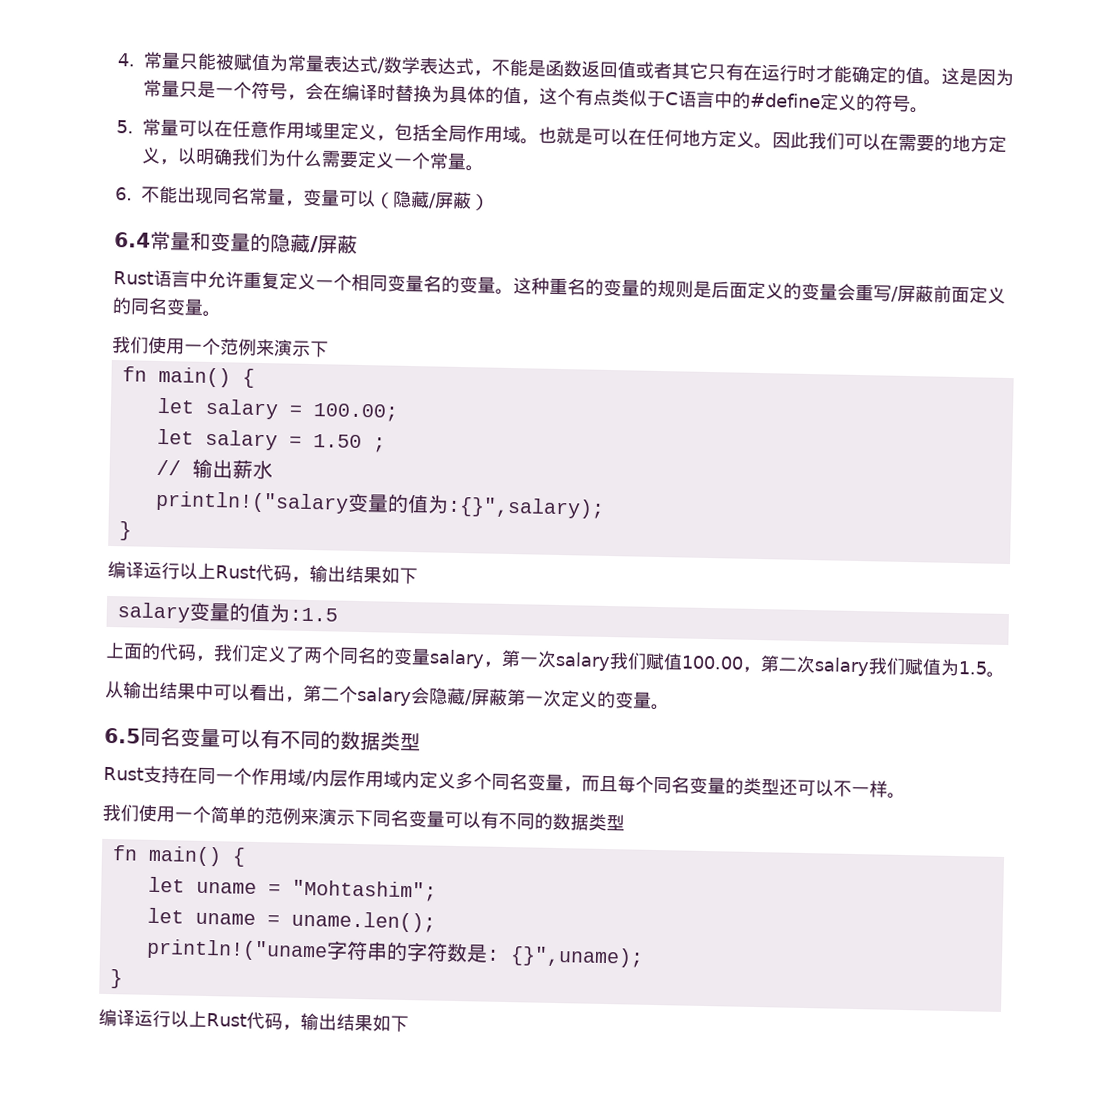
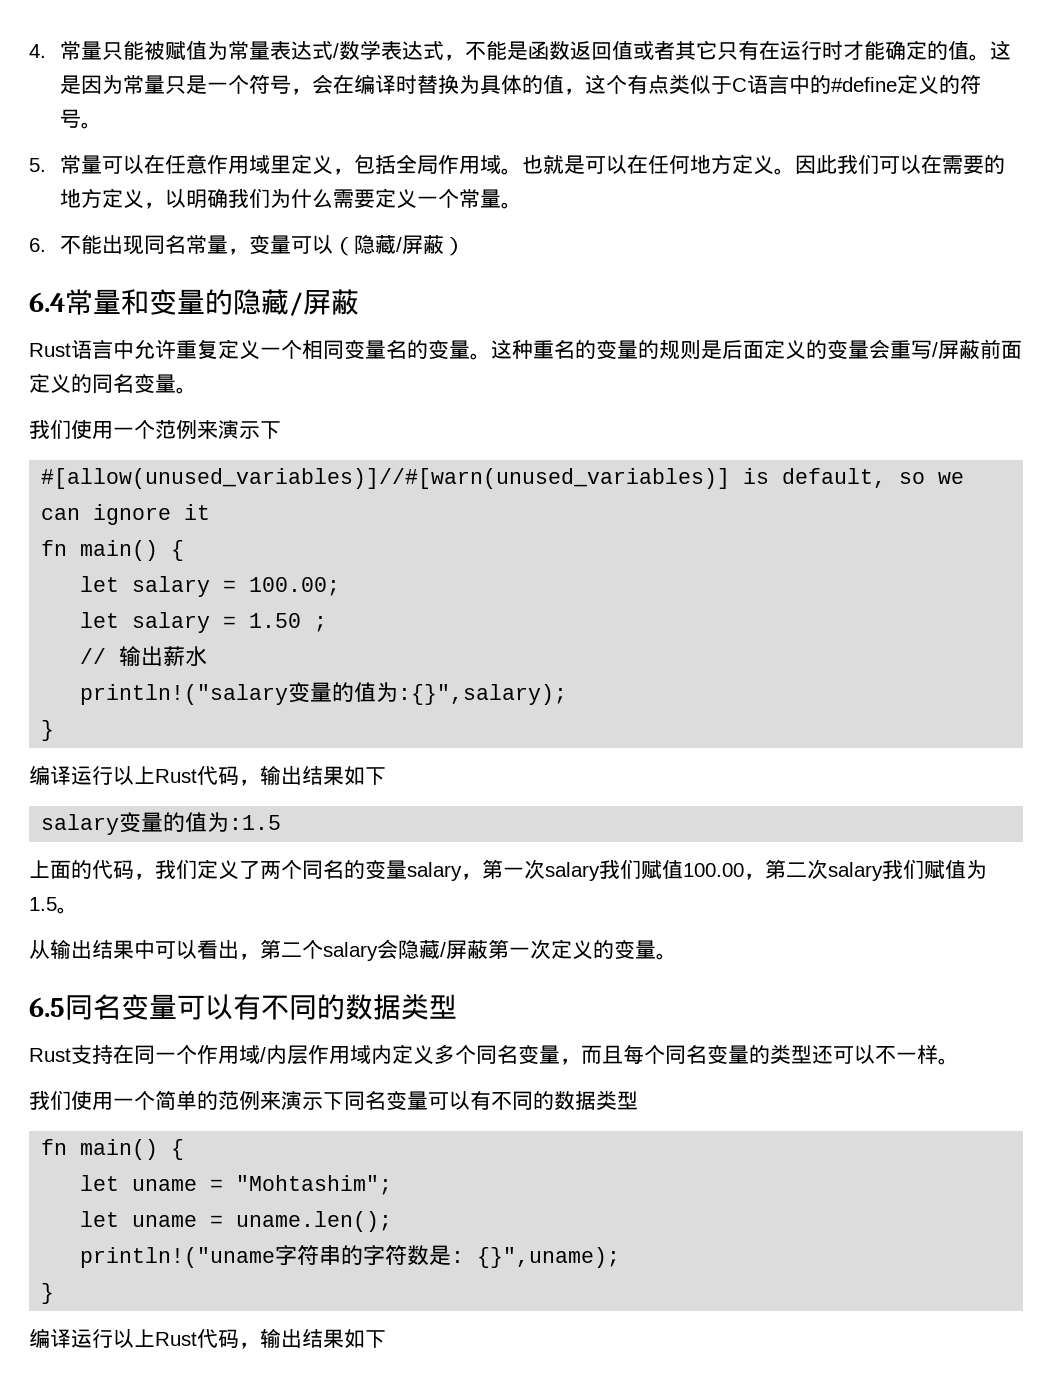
+ #[allow(unused_variables)]//#[warn(unused_variables)] is default, so we can ignore it

